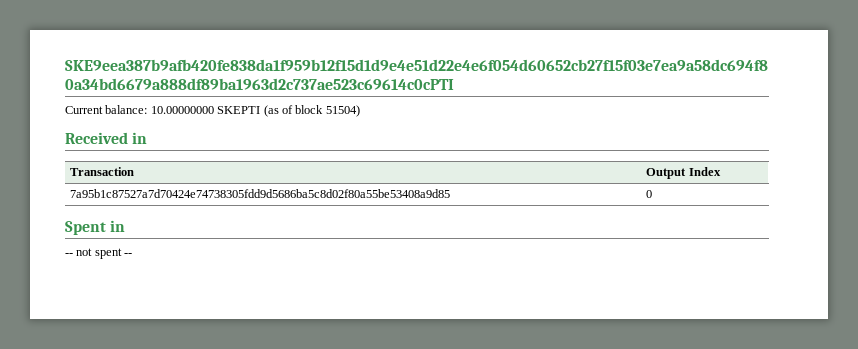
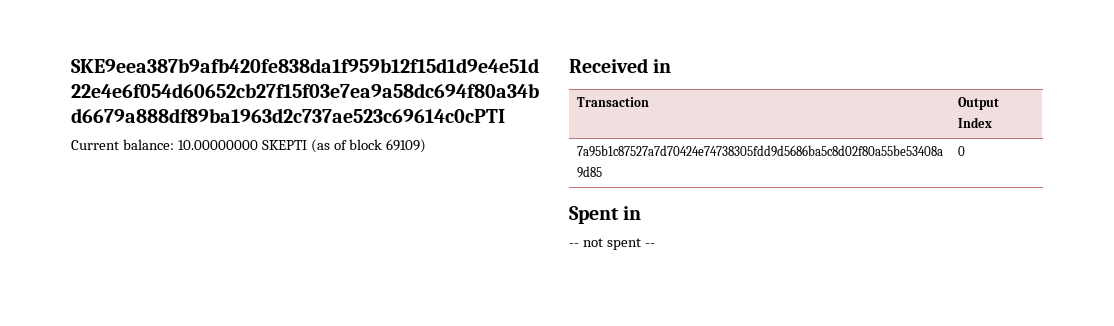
- Current balance: 10.00000000 SKEPTI (as of block 51504)
+ Current balance: 10.00000000 SKEPTI (as of block 69109)

